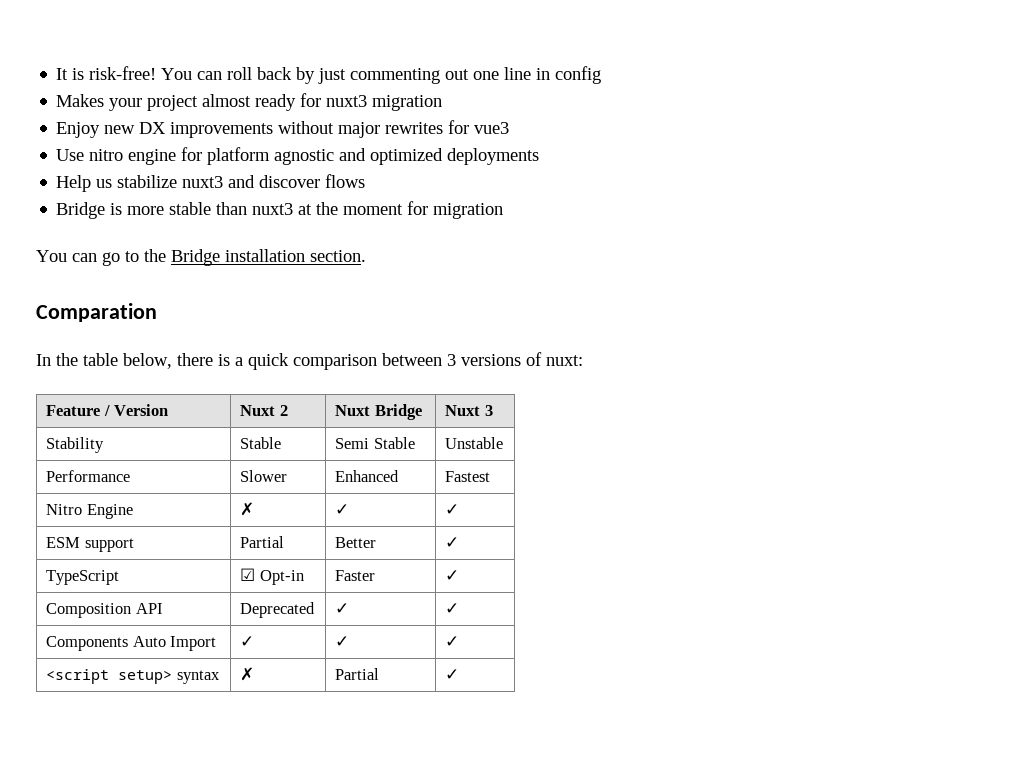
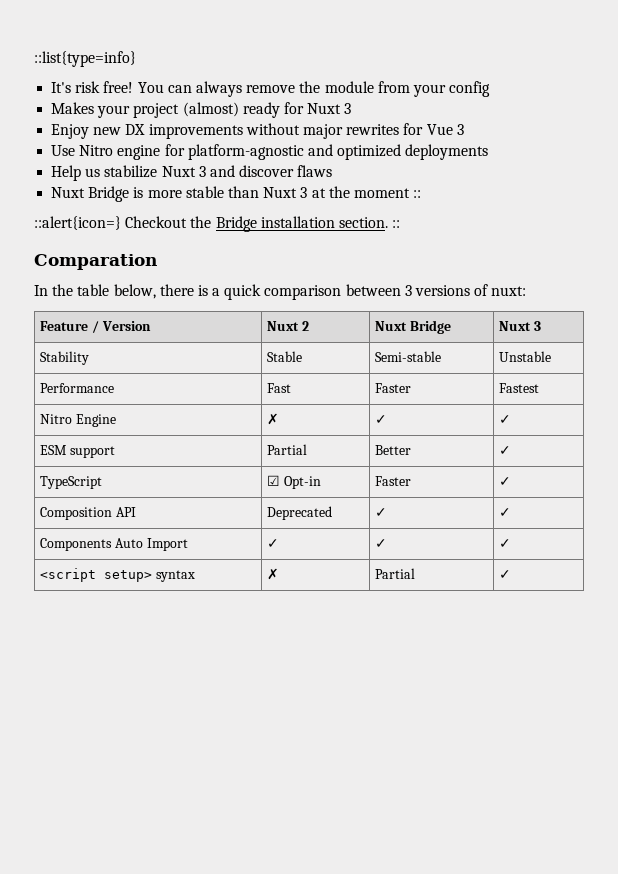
- It is risk-free! You can roll back by just commenting out one line in config
+ ::list{type=info}
+ It's risk free! You can always remove the module from your config
- Makes your project almost ready for nuxt3 migration
+ Makes your project (almost) ready for Nuxt 3
- Enjoy new DX improvements without major rewrites for vue3
+ Enjoy new DX improvements without major rewrites for Vue 3
- Use nitro engine for platform agnostic and optimized deployments
+ Use Nitro engine for platform-agnostic and optimized deployments
- Help us stabilize nuxt3 and discover flows
- Bridge is more stable than nuxt3 at the moment for migration
- You can go to the Bridge installation section.
+ Help us stabilize Nuxt 3 and discover flaws
+ Nuxt Bridge is more stable than Nuxt 3 at the moment ::
+ ::alert{icon=} Checkout the Bridge installation section. ::
- Stability | Stable | Semi Stable | Unstable
+ Stability | Stable | Semi-stable | Unstable
- Performance | Slower | Enhanced | Fastest
+ Performance | Fast | Faster | Fastest

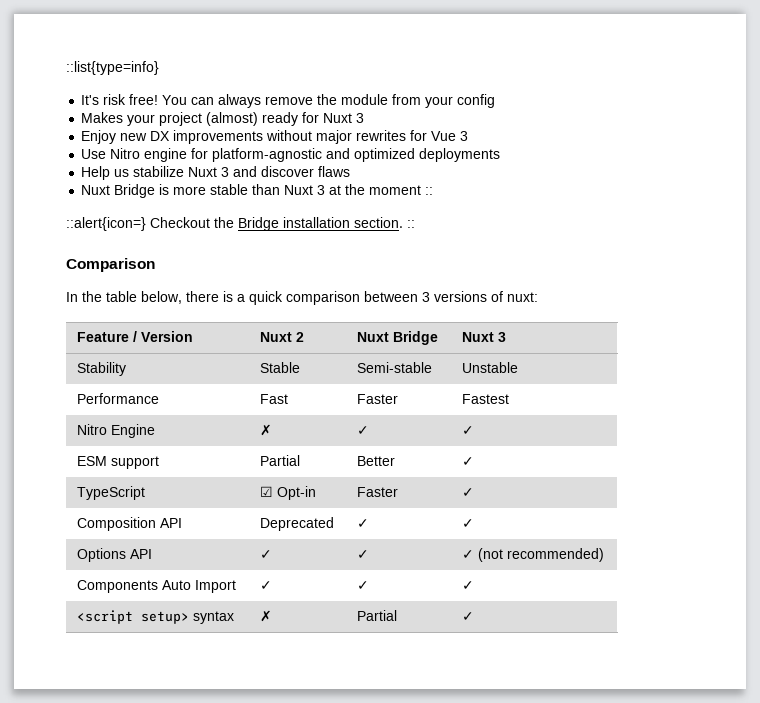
- Comparation
+ Comparison
+ Options API | ✓ | ✓ | ✓ (not recommended)

